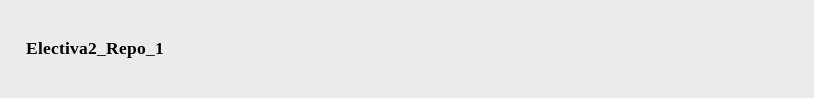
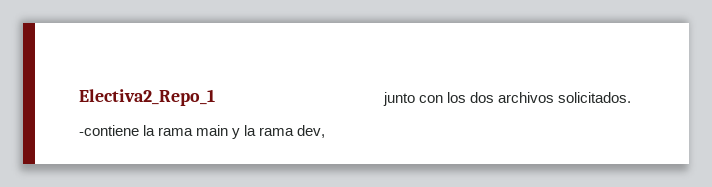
+ -contiene la rama main y la rama dev, junto con los dos archivos solicitados.

